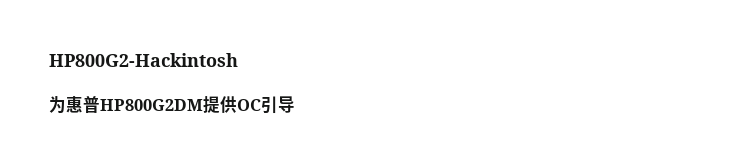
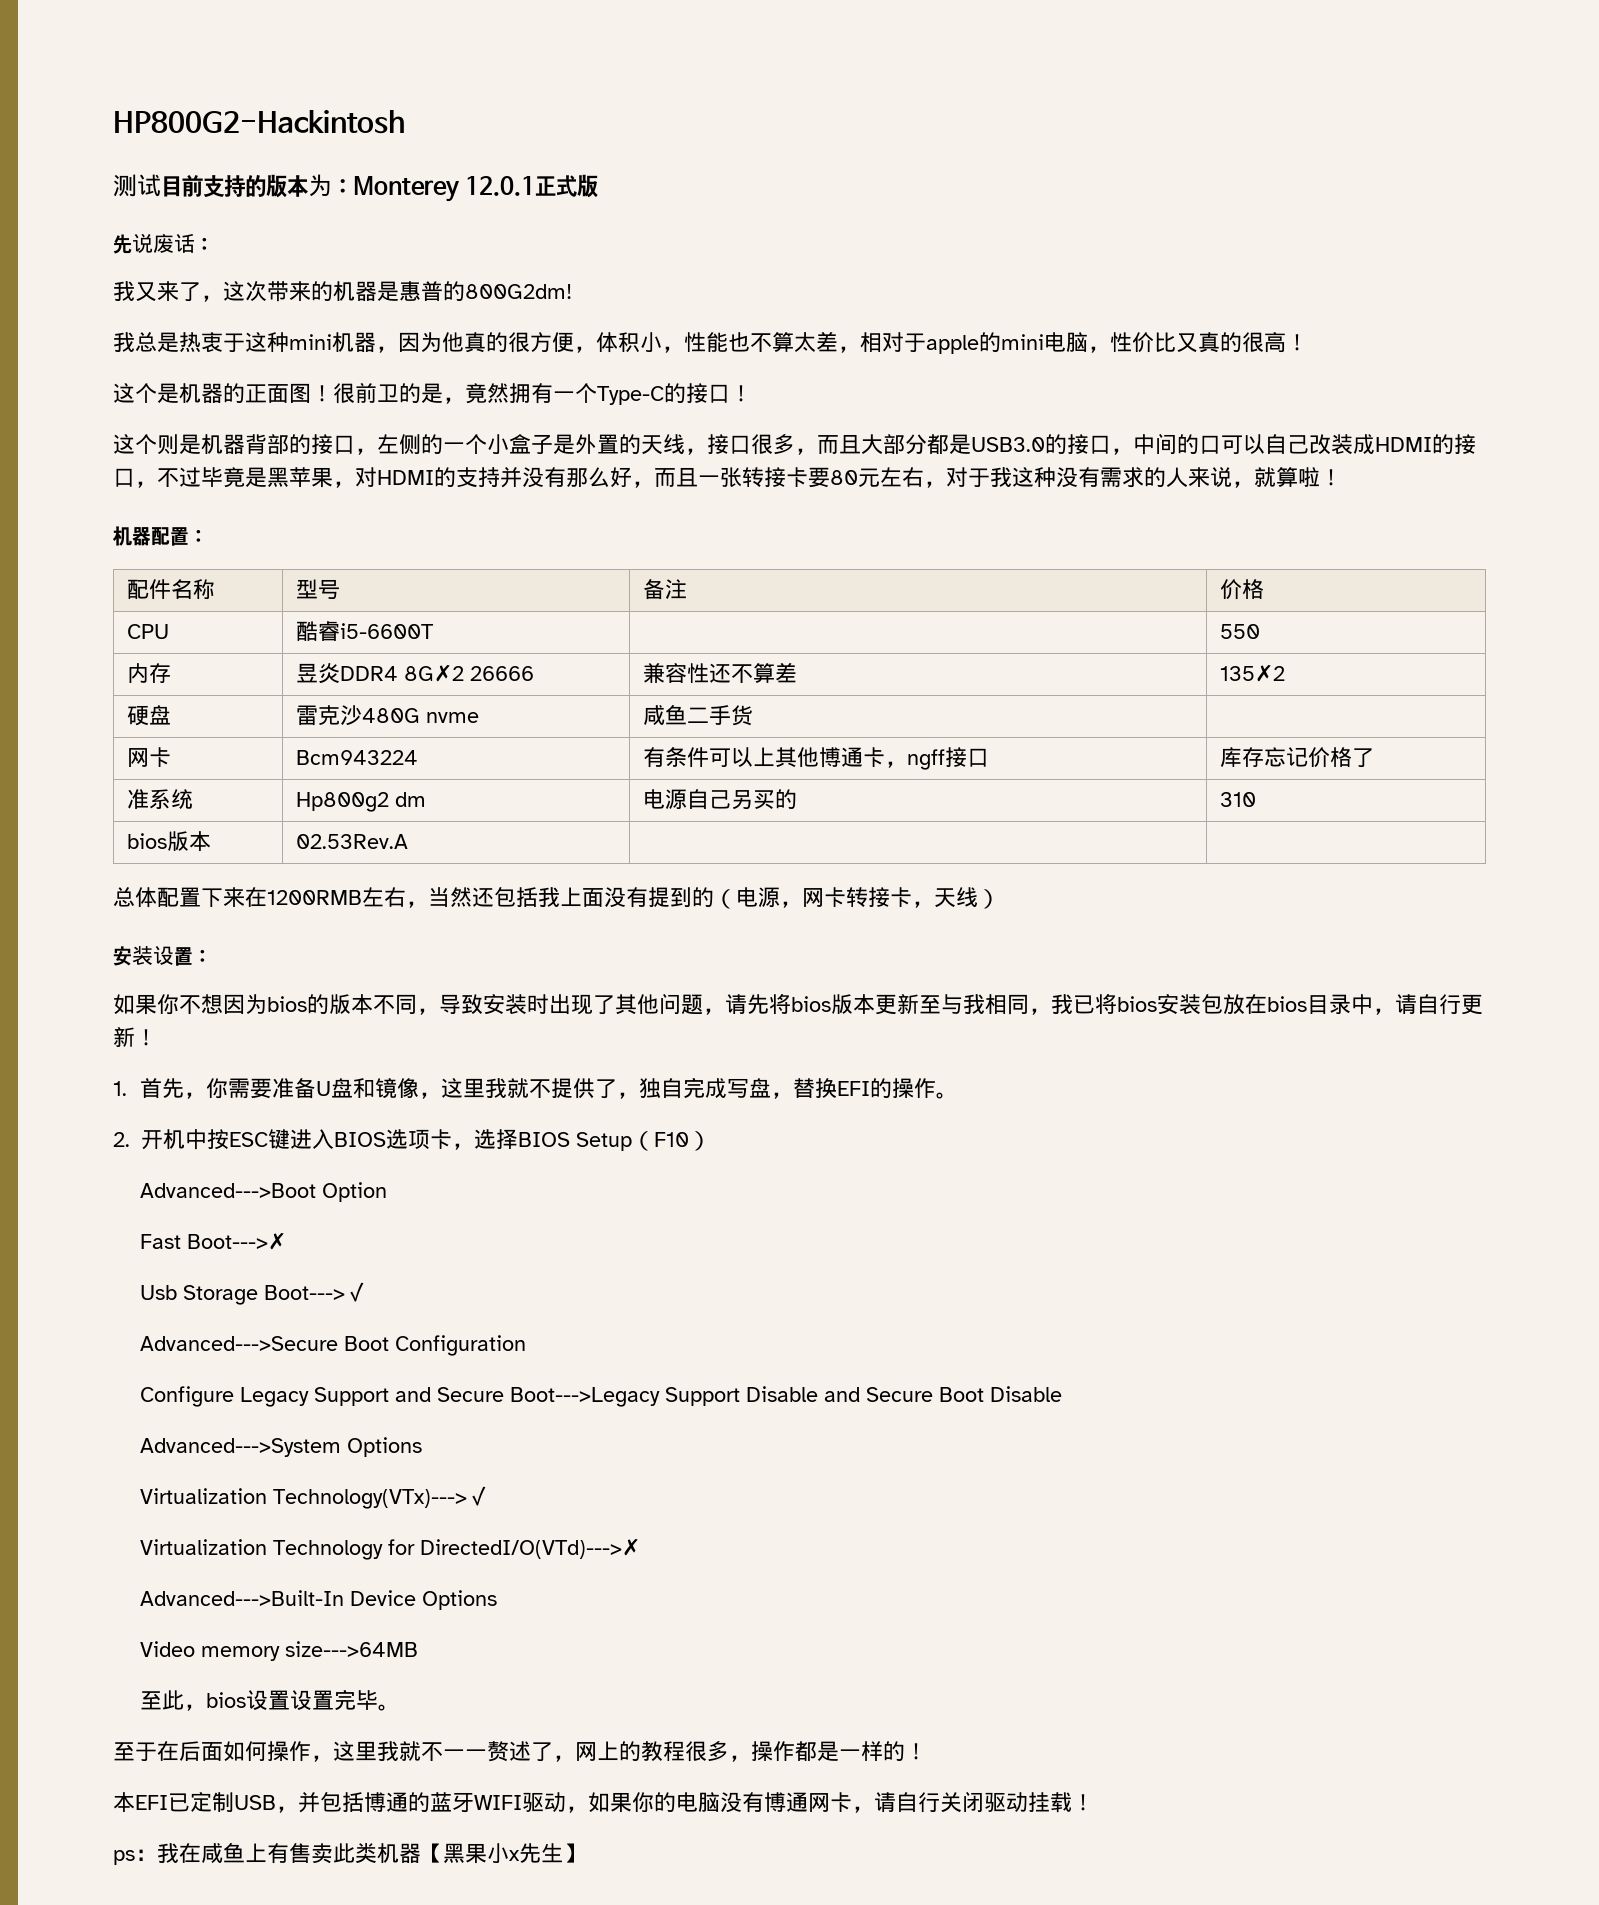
- 为惠普HP800G2DM提供OC引导
+ 测试目前支持的版本为：Monterey 12.0.1正式版
+ 先说废话：
+ 我又来了，这次带来的机器是惠普的800G2dm!
+ 我总是热衷于这种mini机器，因为他真的很方便，体积小，性能也不算太差，相对于apple的mini电脑，性价比又真的很高！
+ 这个是机器的正面图！很前卫的是，竟然拥有一个Type-C的接口！
+ 这个则是机器背部的接口，左侧的一个小盒子是外置的天线，接口很多，而且大部分都是USB3.0的接口，中间的口可以自己改装成HDMI的接口，不过毕竟是黑苹果，对HDMI的支持并没有那么好，而且一张转接卡要80元左右，对于我这种没有需求的人来说，就算啦！
+ 机器配置：
+ 配件名称 | 型号 | 备注 | 价格
+ CPU | 酷睿i5-6600T | | 550
+ 内存 | 昱炎DDR4 8G✗2 26666 | 兼容性还不算差 | 135✗2
+ 硬盘 | 雷克沙480G nvme | 咸鱼二手货 |
+ 网卡 | Bcm943224 | 有条件可以上其他博通卡，ngff接口 | 库存忘记价格了
+ 准系统 | Hp800g2 dm | 电源自己另买的 | 310
+ bios版本 | 02.53Rev.A | |
+ 总体配置下来在1200RMB左右，当然还包括我上面没有提到的（电源，网卡转接卡，天线）
+ 安装设置：
+ 如果你不想因为bios的版本不同，导致安装时出现了其他问题，请先将bios版本更新至与我相同，我已将bios安装包放在bios目录中，请自行更新！
+ 1.首先，你需要准备U盘和镜像，这里我就不提供了，独自完成写盘，替换EFI的操作。
+ 2.开机中按ESC键进入BIOS选项卡，选择BIOS Setup（F10）
+ Advanced--->Boot Option
+ Fast Boot--->✗
+ Usb Storage Boot--->✓
+ Advanced--->Secure Boot Configuration
+ Configure Legacy Support and Secure Boot--->Legacy Support Disable and Secure Boot Disable
+ Advanced--->System Options
+ Virtualization Technology(VTx)--->✓
+ Virtualization Technology for DirectedI/O(VTd)--->✗
+ Advanced--->Built-In Device Options
+ Video memory size--->64MB
+ 至此，bios设置设置完毕。
+ 至于在后面如何操作，这里我就不一一赘述了，网上的教程很多，操作都是一样的！
+ 本EFI已定制USB，并包括博通的蓝牙WIFI驱动，如果你的电脑没有博通网卡，请自行关闭驱动挂载！
+ ps：我在咸鱼上有售卖此类机器【黑果小x先生】

